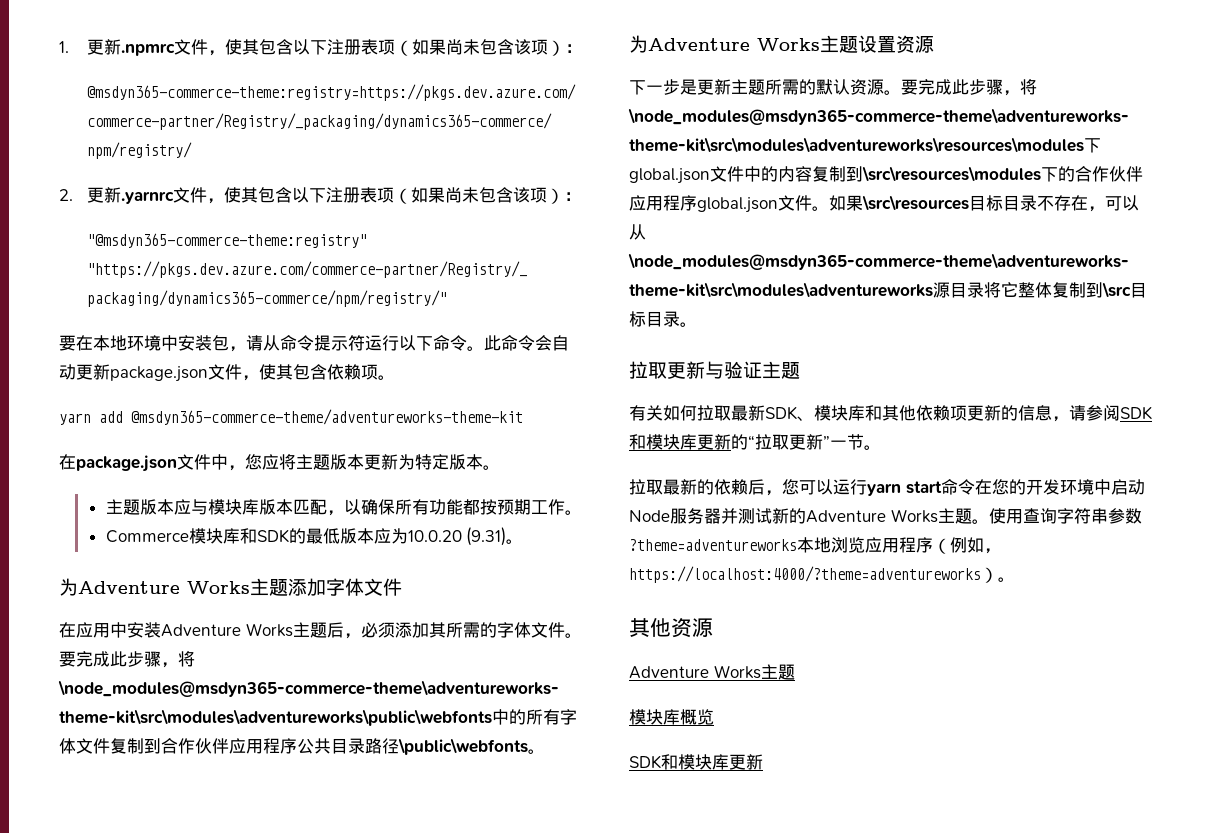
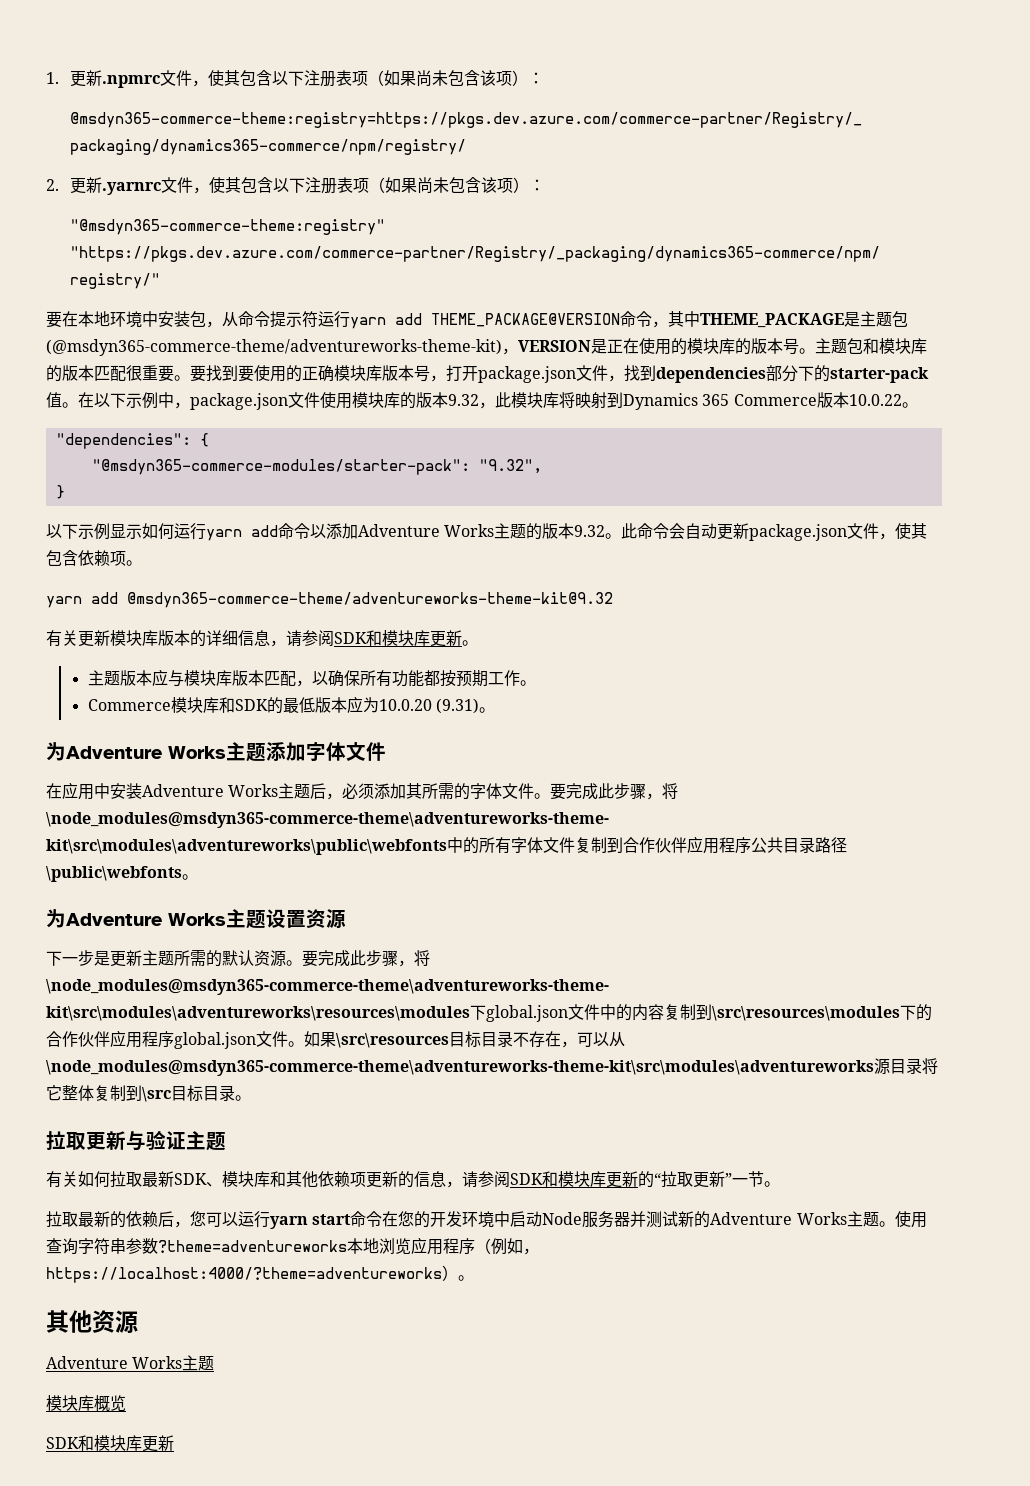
- 要在本地环境中安装包，请从命令提示符运行以下命令。
+ 要在本地环境中安装包，从命令提示符运行yarn add THEME_PACKAGE@VERSION命令，其中THEME_PACKAGE是主题包(@msdyn365-commerce-theme/adventureworks-theme-kit)，VERSION是正在使用的模块库的版本号。主题包和模块库的版本匹配很重要。要找到要使用的正确模块库版本号，打开package.json文件，找到dependencies部分下的starter-pack值。在以下示例中，package.json文件使用模块库的版本9.32，此模块库将映射到Dynamics 365 Commerce版本10.0.22。
+ "dependencies": {
+ "@msdyn365-commerce-modules/starter-pack": "9.32",
+ }
+ 以下示例显示如何运行yarn add命令以添加Adventure Works主题的版本9.32。
- yarn add @msdyn365-commerce-theme/adventureworks-theme-kit
- 在package.json文件中，您应将主题版本更新为特定版本。
+ yarn add @msdyn365-commerce-theme/adventureworks-theme-kit@9.32
+ 有关更新模块库版本的详细信息，请参阅SDK和模块库更新。

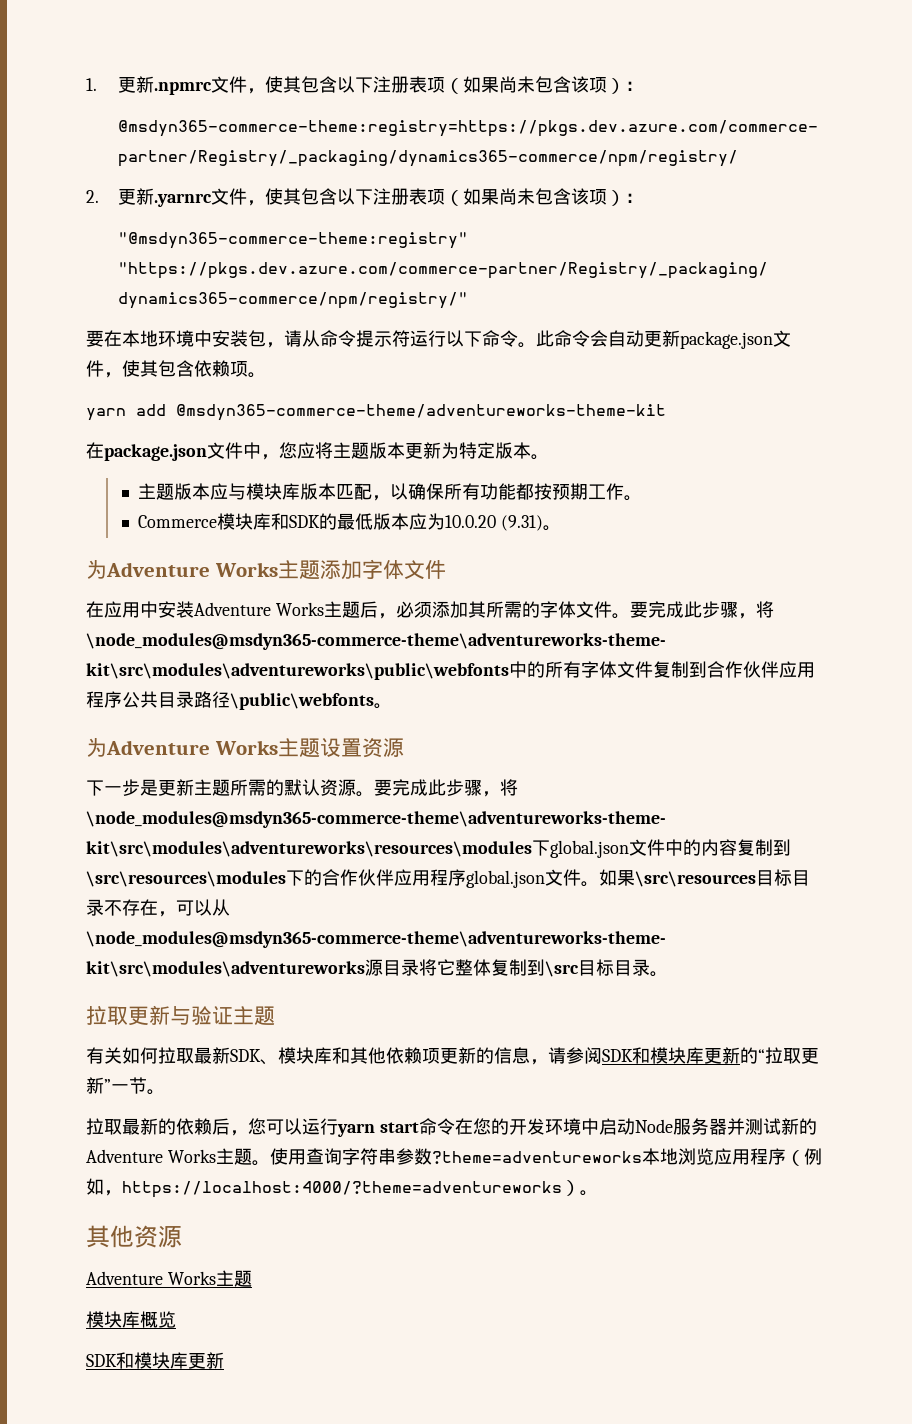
- 要在本地环境中安装包，从命令提示符运行yarn add THEME_PACKAGE@VERSION命令，其中THEME_PACKAGE是主题包(@msdyn365-commerce-theme/adventureworks-theme-kit)，VERSION是正在使用的模块库的版本号。主题包和模块库的版本匹配很重要。要找到要使用的正确模块库版本号，打开package.json文件，找到dependencies部分下的starter-pack值。在以下示例中，package.json文件使用模块库的版本9.32，此模块库将映射到Dynamics 365 Commerce版本10.0.22。
- "dependencies": {
- "@msdyn365-commerce-modules/starter-pack": "9.32",
- }
- 以下示例显示如何运行yarn add命令以添加Adventure Works主题的版本9.32。
+ 要在本地环境中安装包，请从命令提示符运行以下命令。
- yarn add @msdyn365-commerce-theme/adventureworks-theme-kit@9.32
- 有关更新模块库版本的详细信息，请参阅SDK和模块库更新。
+ yarn add @msdyn365-commerce-theme/adventureworks-theme-kit
+ 在package.json文件中，您应将主题版本更新为特定版本。

